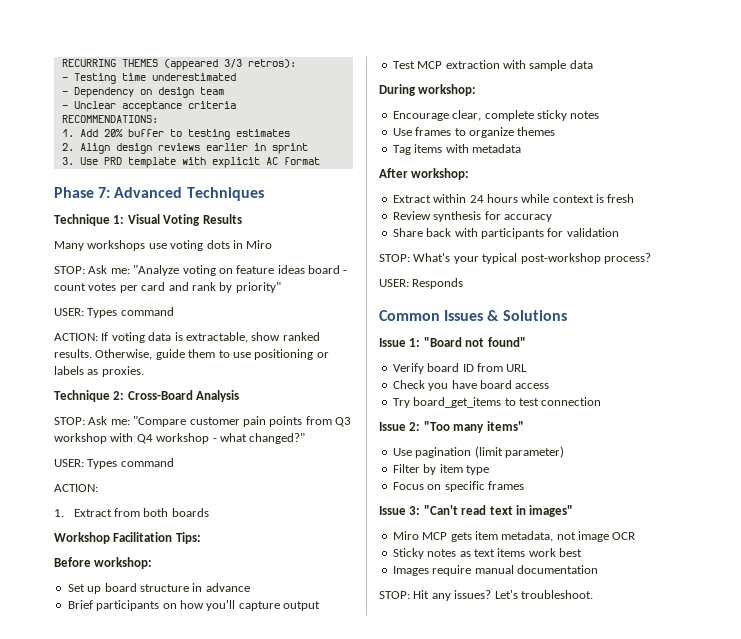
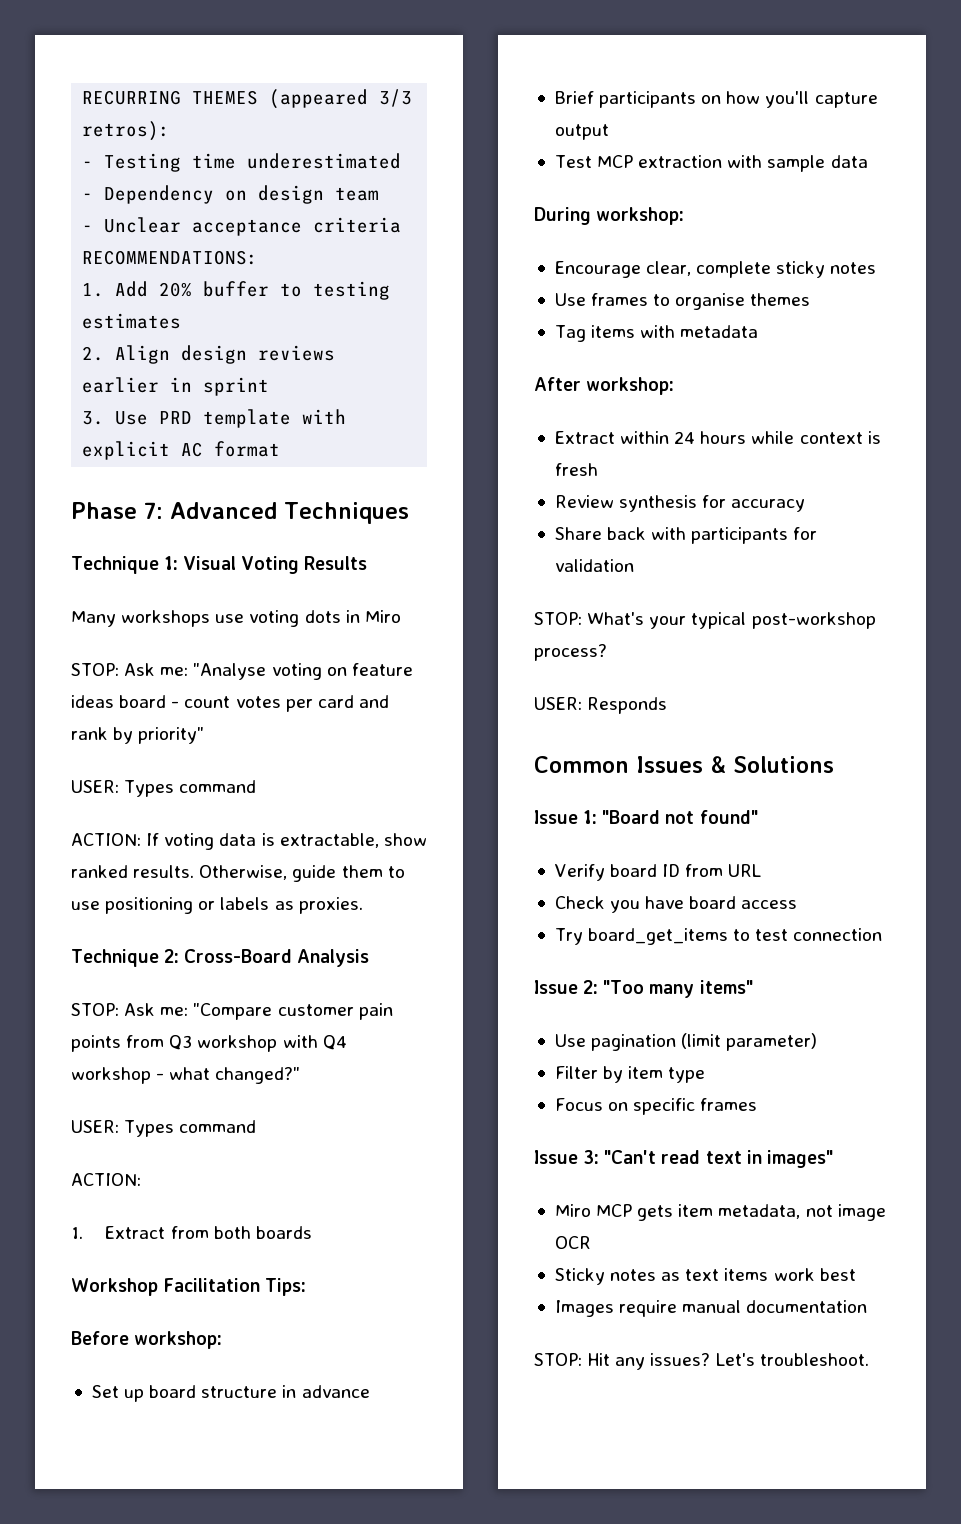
- STOP: Ask me: "Analyze voting on feature ideas board - count votes per card and rank by priority"
+ STOP: Ask me: "Analyse voting on feature ideas board - count votes per card and rank by priority"
- Use frames to organize themes
+ Use frames to organise themes

